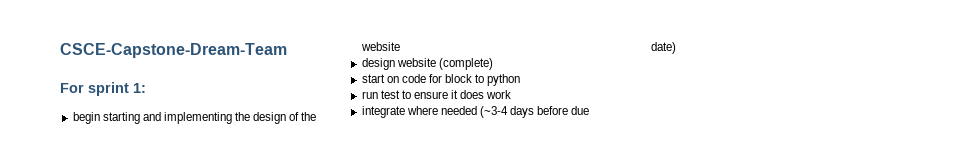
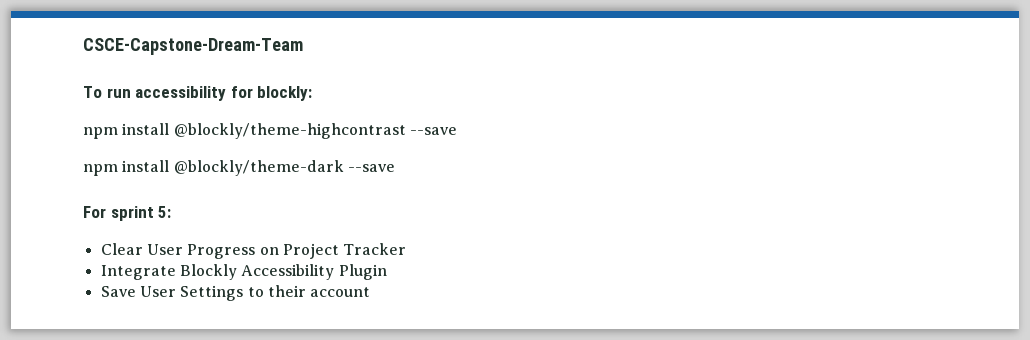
- For sprint 1:
- begin starting and implementing the design of the website
- design website (complete)
- start on code for block to python
- run test to ensure it does work
- integrate where needed (~3-4 days before due date)
+ To run accessibility for blockly:
+ npm install @blockly/theme-highcontrast --save
+ npm install @blockly/theme-dark --save
+ For sprint 5:
+ Clear User Progress on Project Tracker
+ Integrate Blockly Accessibility Plugin
+ Save User Settings to their account

